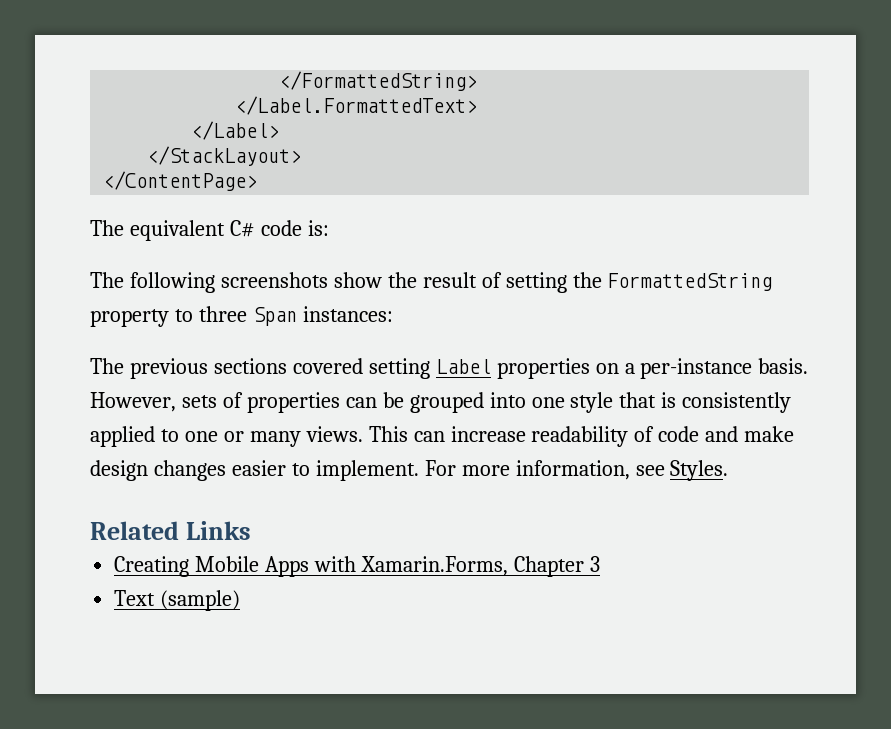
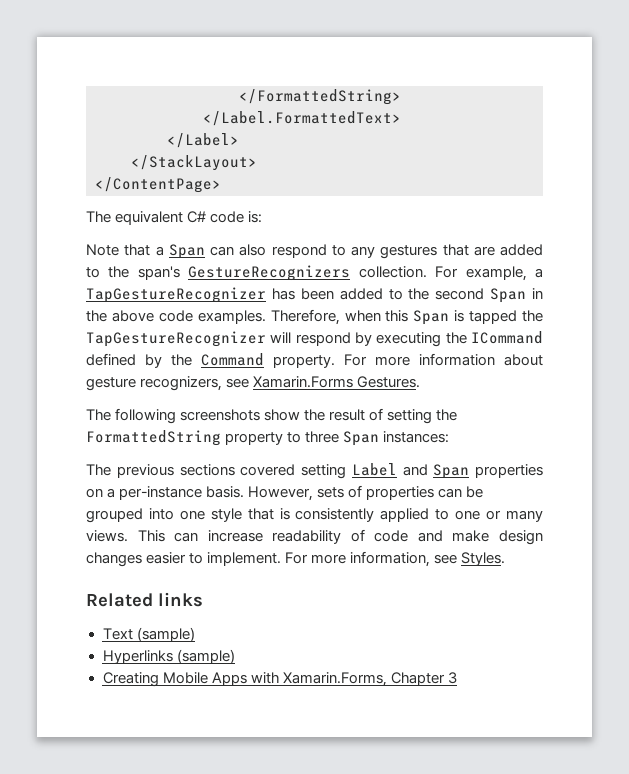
+ Note that a Span can also respond to any gestures that are added to the span's GestureRecognizers collection. For example, a TapGestureRecognizer has been added to the second Span in the above code examples. Therefore, when this Span is tapped the TapGestureRecognizer will respond by executing the ICommand defined by the Command property. For more information about gesture recognizers, see Xamarin.Forms Gestures.
- The previous sections covered setting Label properties on a per-instance basis.
+ The previous sections covered setting Label and Span properties on a per-instance basis.
- Related Links
+ Related links
+ Text (sample)
+ Hyperlinks (sample)
- Text (sample)

